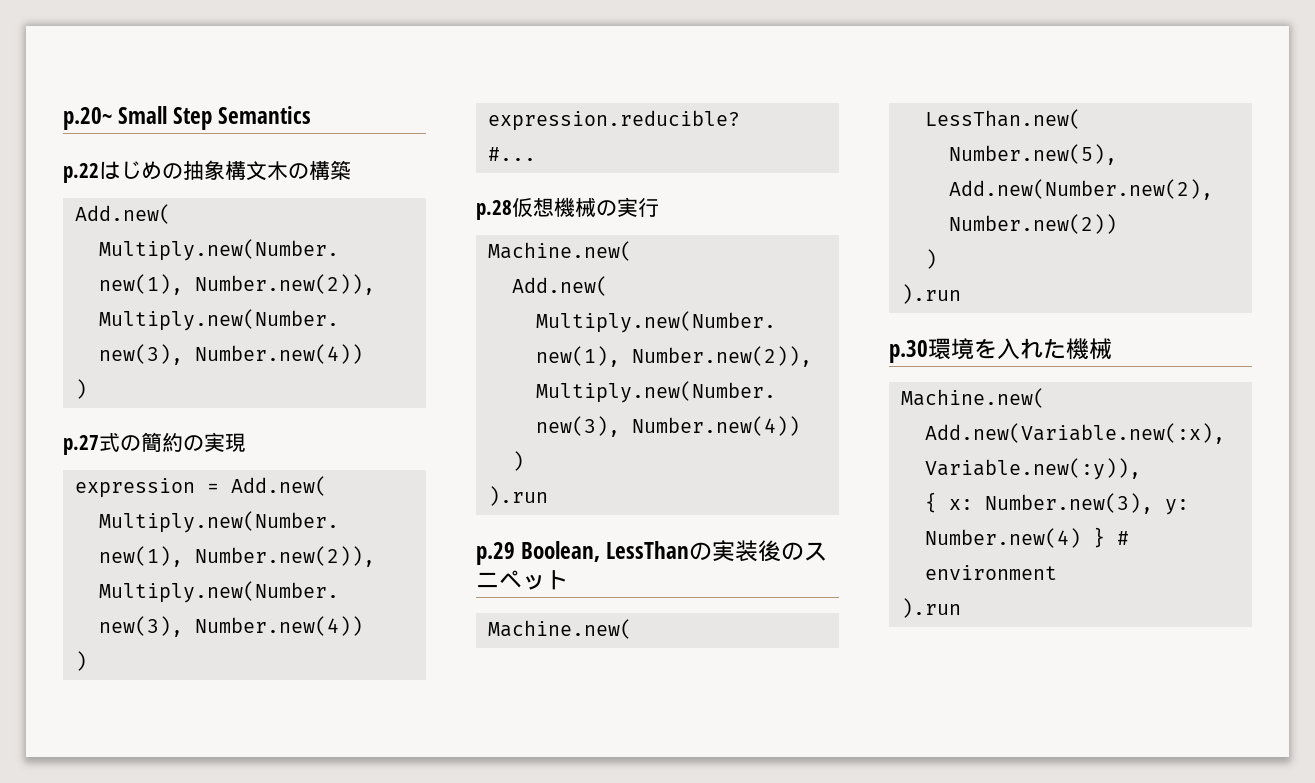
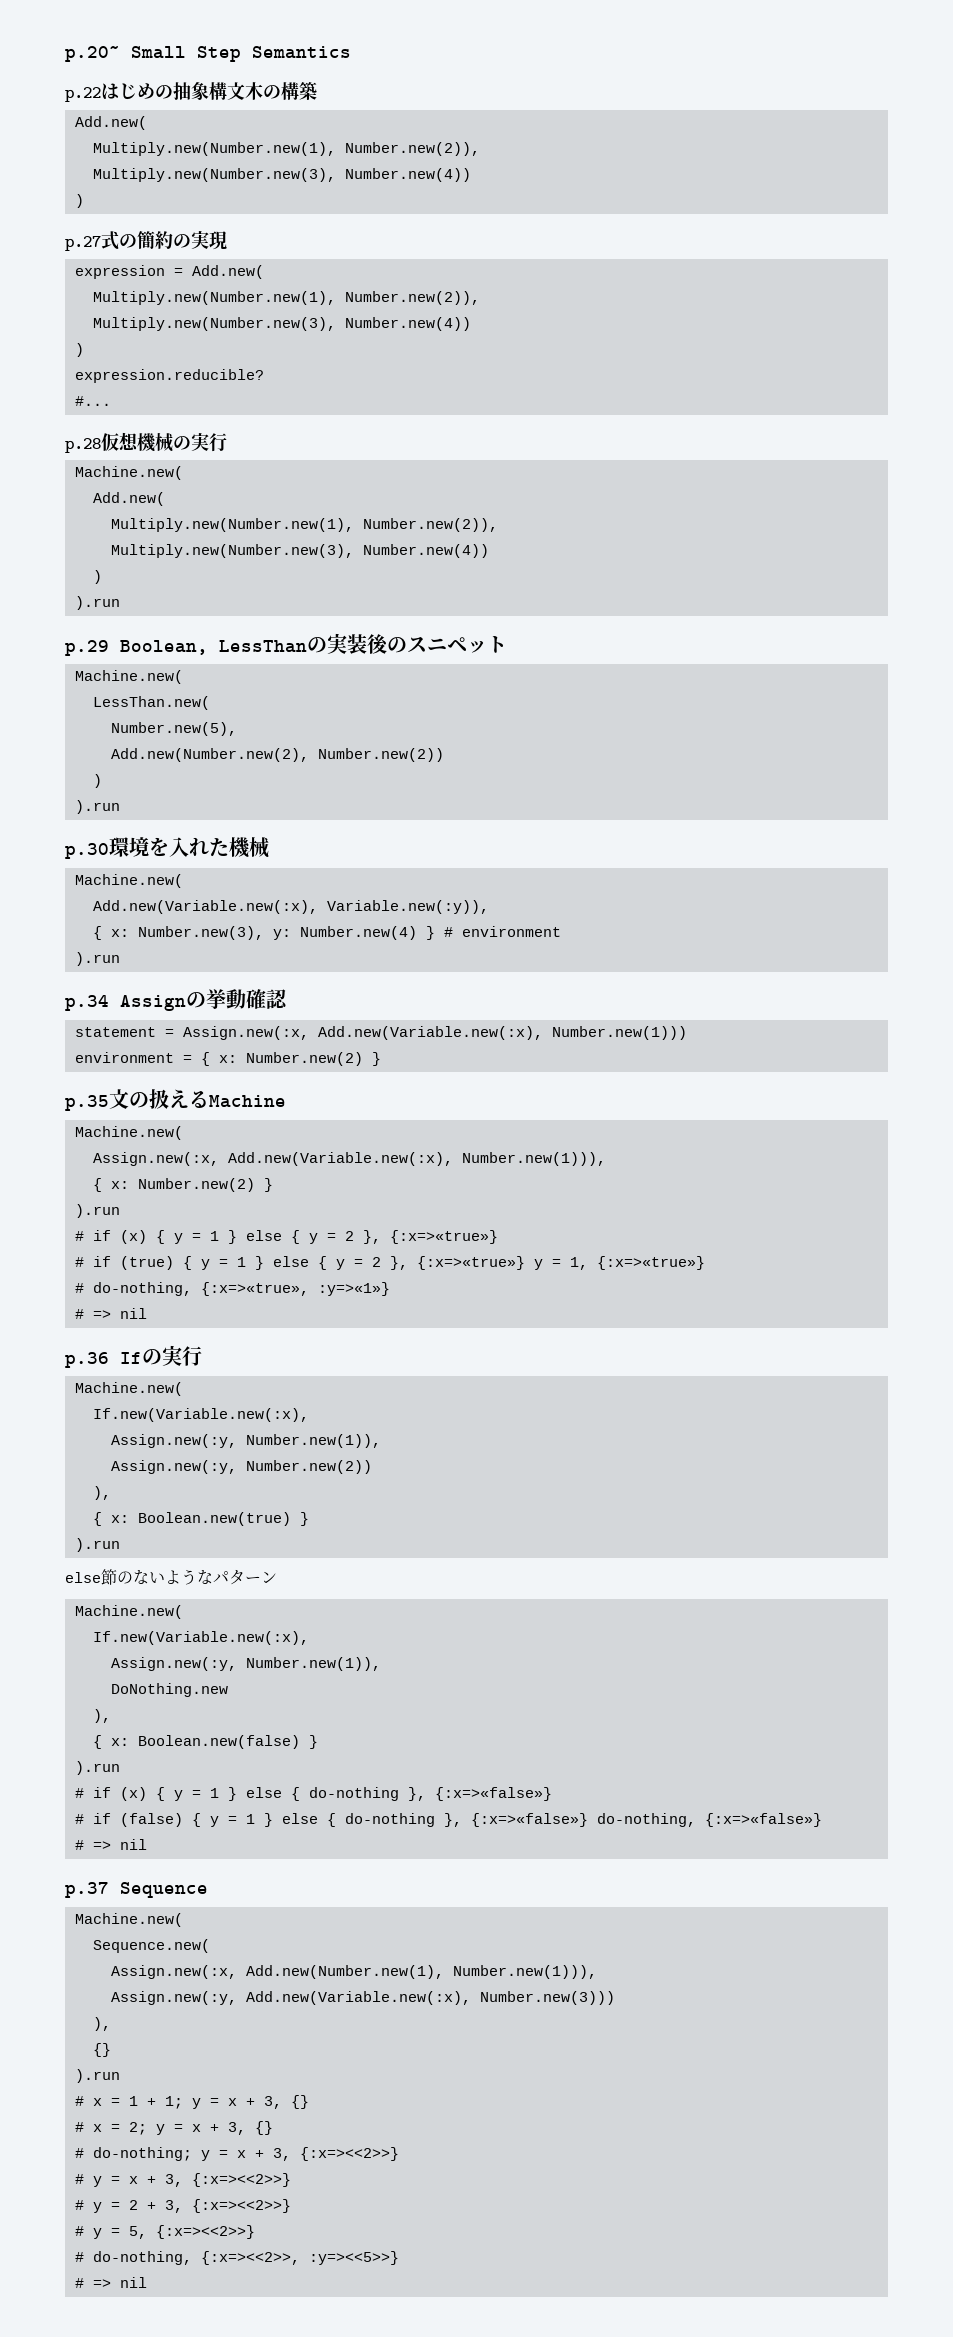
+ p.34 Assignの挙動確認
+ statement = Assign.new(:x, Add.new(Variable.new(:x), Number.new(1)))
+ environment = { x: Number.new(2) }
+ p.35文の扱えるMachine
+ Machine.new(
+ Assign.new(:x, Add.new(Variable.new(:x), Number.new(1))),
+ { x: Number.new(2) }
+ ).run
+ # if (x) { y = 1 } else { y = 2 }, {:x=>«true»}
+ # if (true) { y = 1 } else { y = 2 }, {:x=>«true»} y = 1, {:x=>«true»}
+ # do-nothing, {:x=>«true», :y=>«1»}
+ # => nil
+ p.36 Ifの実行
+ Machine.new(
+ If.new(Variable.new(:x),
+ Assign.new(:y, Number.new(1)),
+ Assign.new(:y, Number.new(2))
+ ),
+ { x: Boolean.new(true) }
+ ).run
+ else節のないようなパターン
+ Machine.new(
+ If.new(Variable.new(:x),
+ Assign.new(:y, Number.new(1)),
+ DoNothing.new
+ ),
+ { x: Boolean.new(false) }
+ ).run
+ # if (x) { y = 1 } else { do-nothing }, {:x=>«false»}
+ # if (false) { y = 1 } else { do-nothing }, {:x=>«false»} do-nothing, {:x=>«false»}
+ # => nil
+ p.37 Sequence
+ Machine.new(
+ Sequence.new(
+ Assign.new(:x, Add.new(Number.new(1), Number.new(1))),
+ Assign.new(:y, Add.new(Variable.new(:x), Number.new(3)))
+ ),
+ {}
+ ).run
+ # x = 1 + 1; y = x + 3, {}
+ # x = 2; y = x + 3, {}
+ # do-nothing; y = x + 3, {:x=><<2>>}
+ # y = x + 3, {:x=><<2>>}
+ # y = 2 + 3, {:x=><<2>>}
+ # y = 5, {:x=><<2>>}
+ # do-nothing, {:x=><<2>>, :y=><<5>>}
+ # => nil

